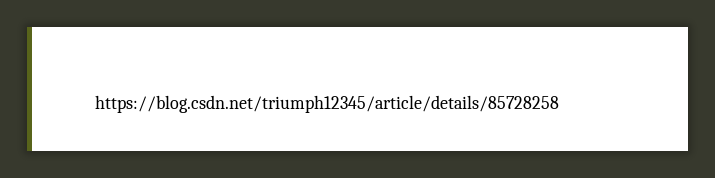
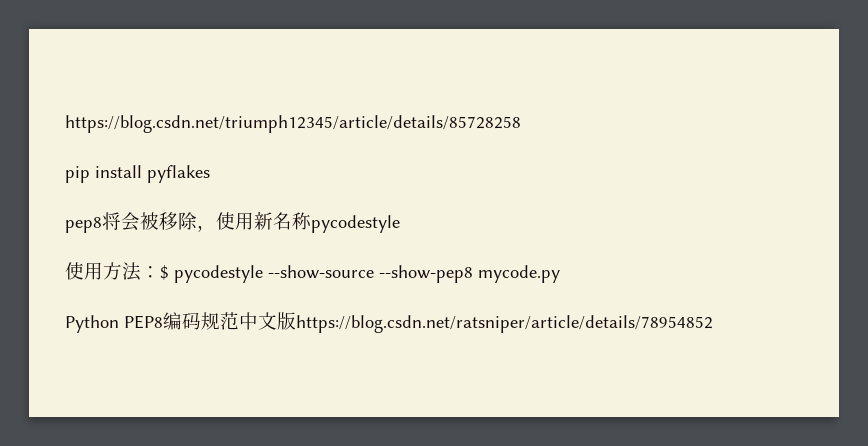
+ pip install pyflakes
+ pep8将会被移除，使用新名称pycodestyle
+ 使用方法：$ pycodestyle --show-source --show-pep8 mycode.py
+ Python PEP8编码规范中文版https://blog.csdn.net/ratsniper/article/details/78954852

